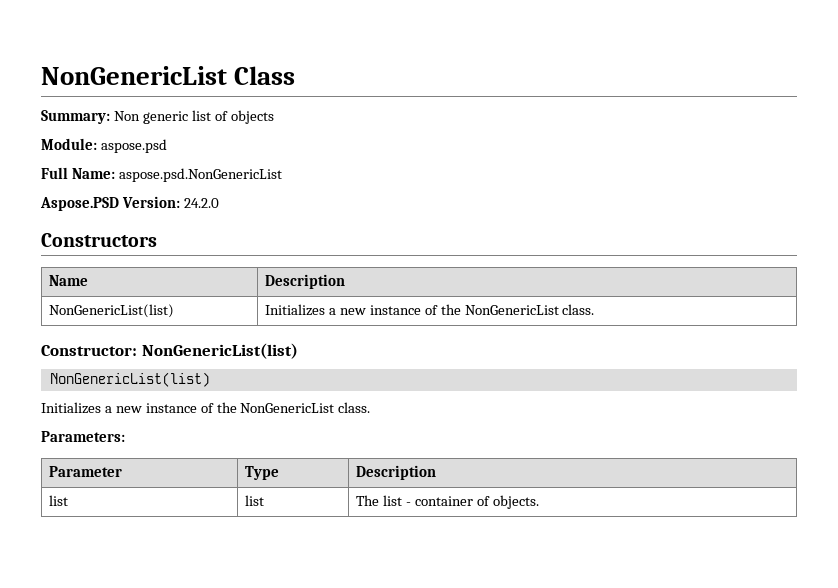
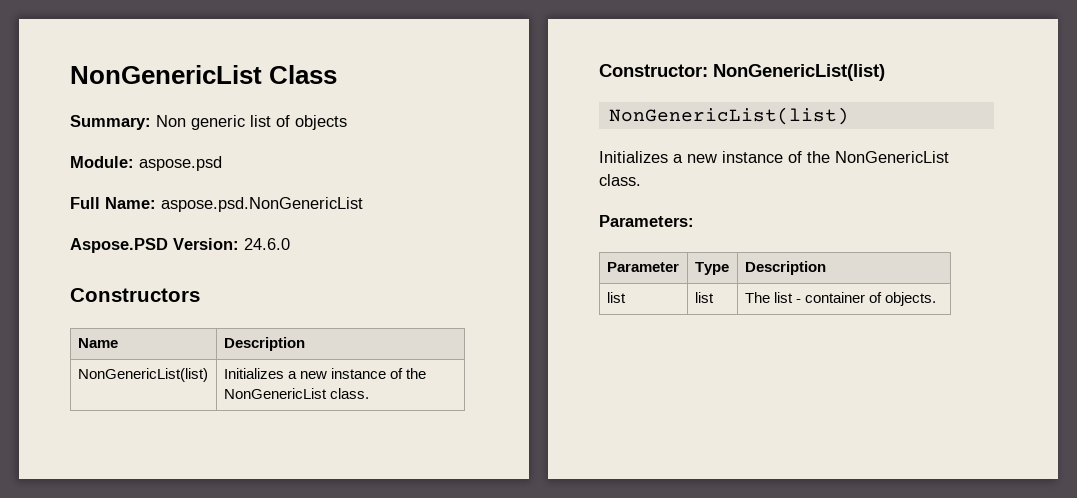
- Aspose.PSD Version: 24.2.0
+ Aspose.PSD Version: 24.6.0

